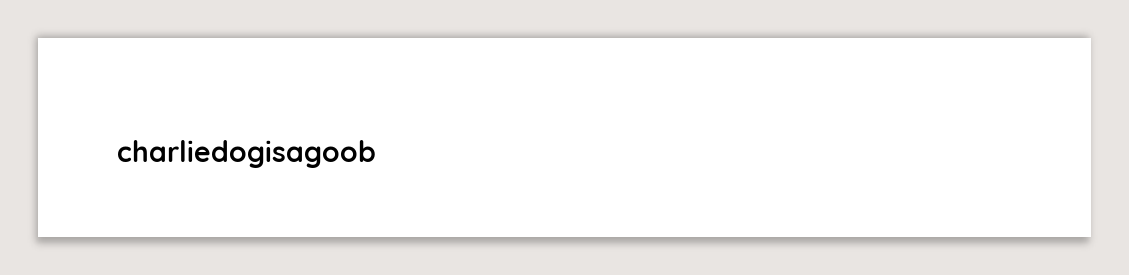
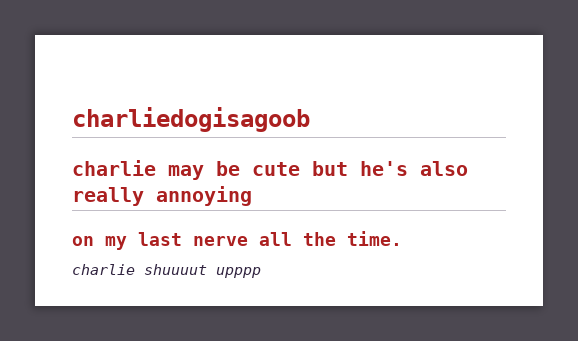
+ charlie may be cute but he's also really annoying
+ on my last nerve all the time.
+ charlie shuuuut upppp

